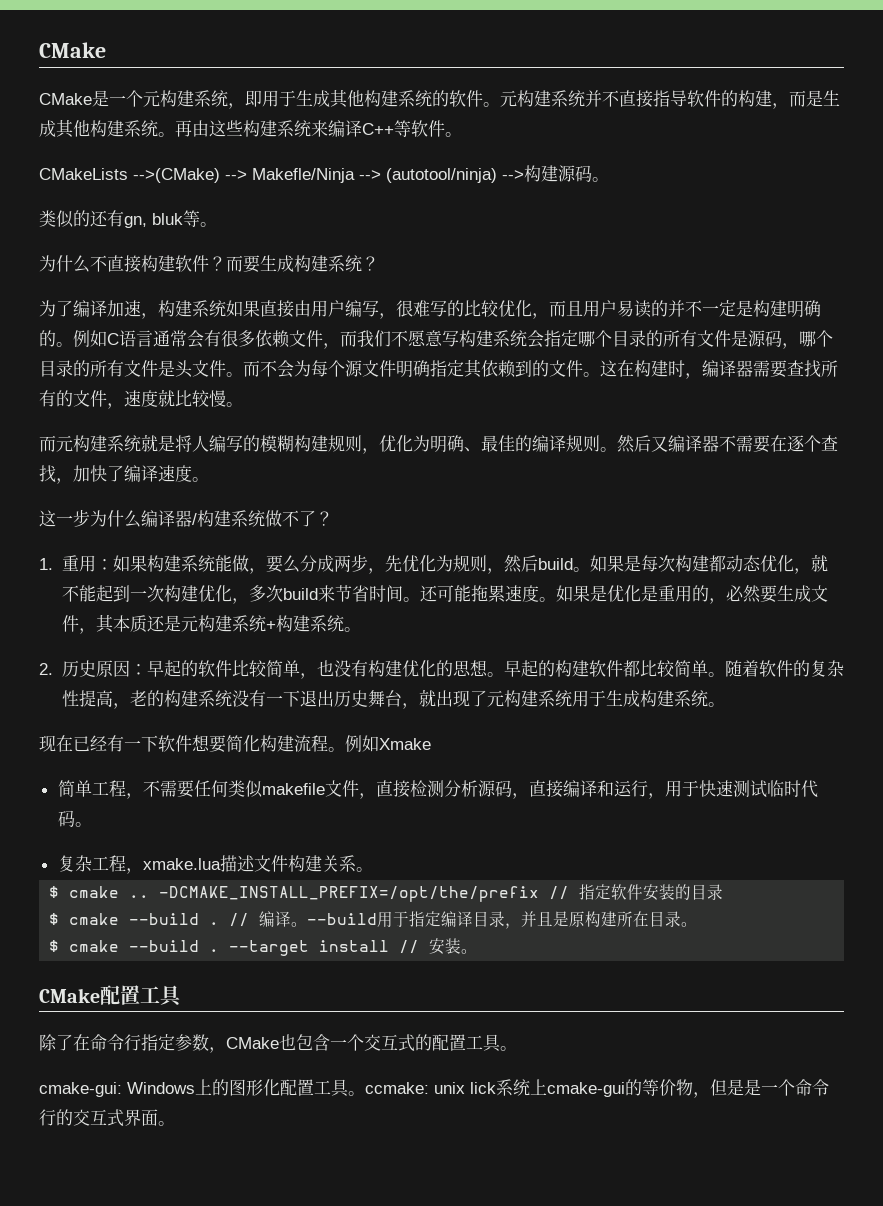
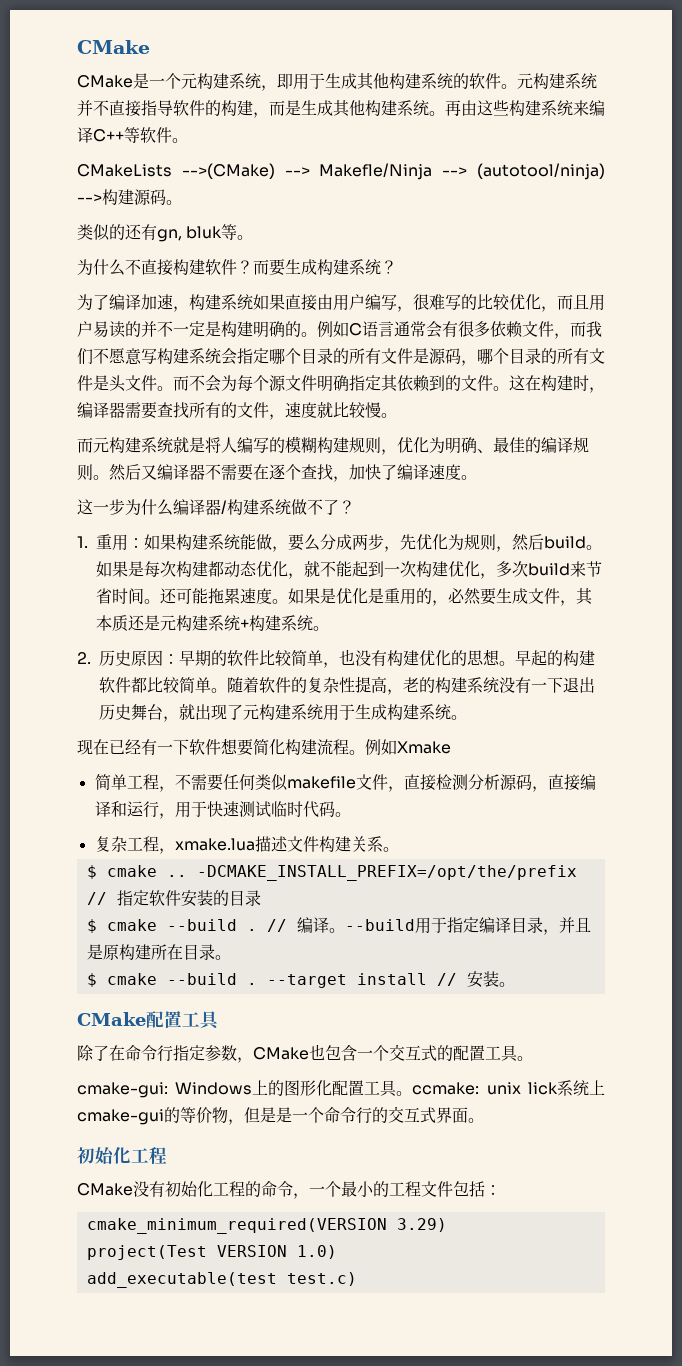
- 2.历史原因：早起的软件比较简单，也没有构建优化的思想。
+ 2.历史原因：早期的软件比较简单，也没有构建优化的思想。
  cmake-gui: Windows上的图形化配置工具。ccmake: unix lick系统上cmake-gui的等价物，但是是一个命令行的交互式界面。
+ 初始化工程
+ CMake没有初始化工程的命令，一个最小的工程文件包括：
+ cmake_minimum_required(VERSION 3.29)
+ project(Test VERSION 1.0)
+ add_executable(test test.c)

